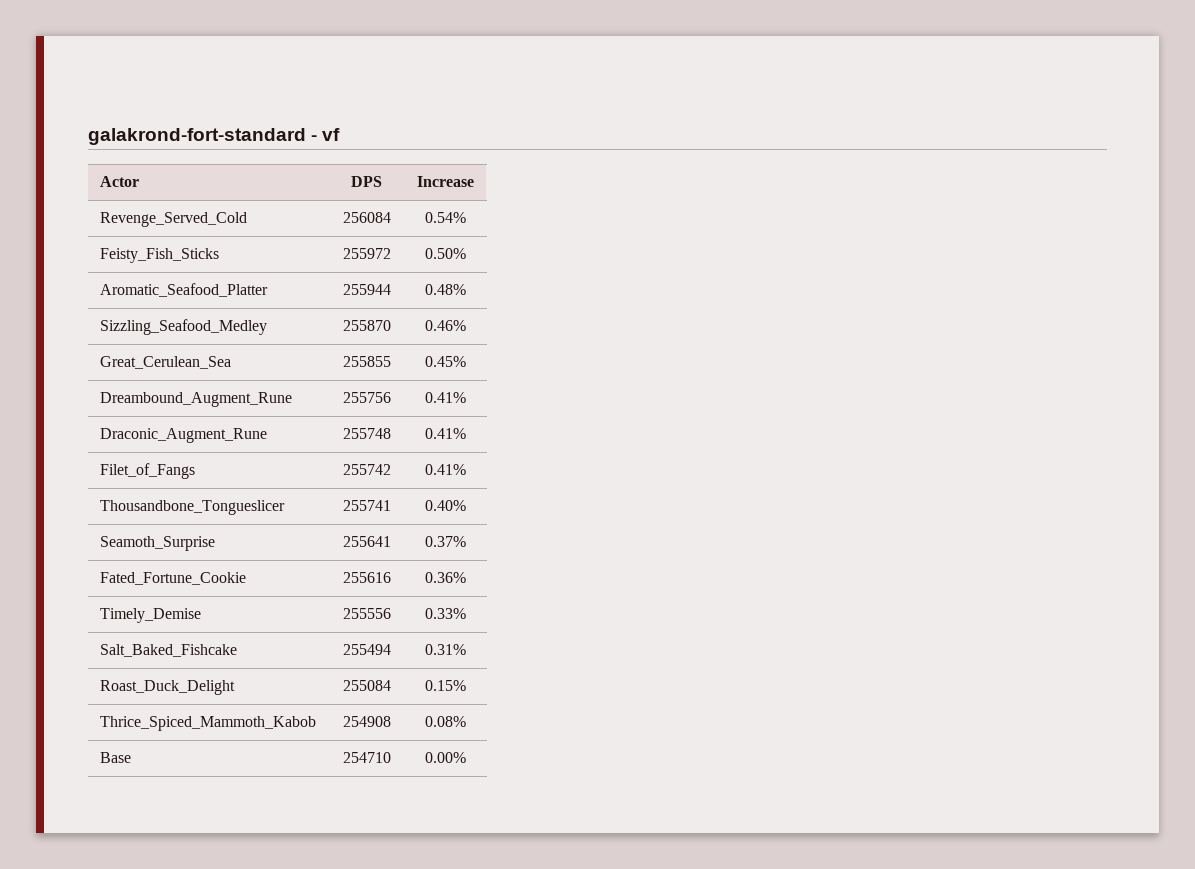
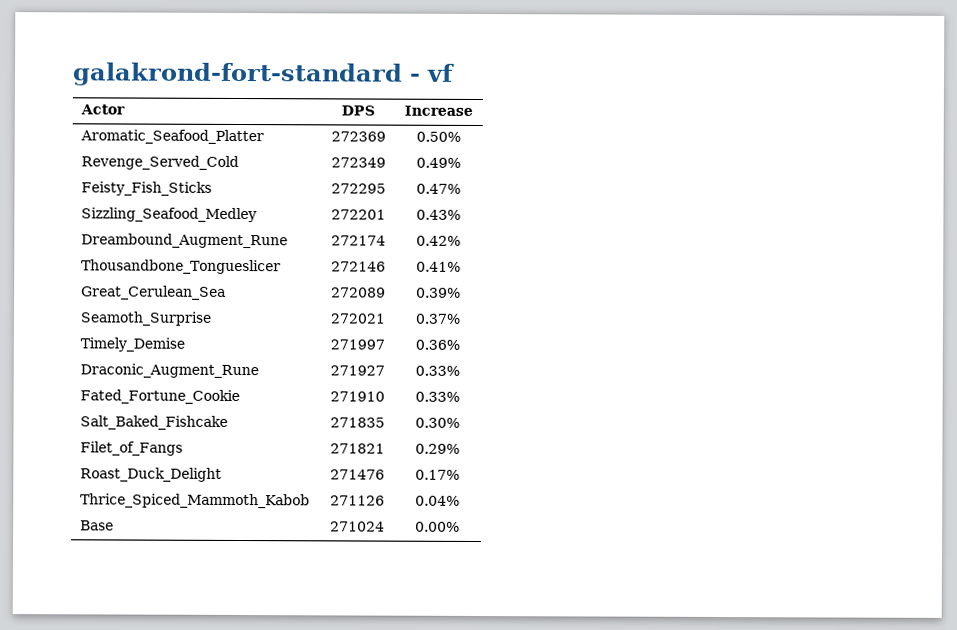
+ Aromatic_Seafood_Platter | 272369 | 0.50%
- Revenge_Served_Cold | 256084 | 0.54%
+ Revenge_Served_Cold | 272349 | 0.49%
- Feisty_Fish_Sticks | 255972 | 0.50%
- Aromatic_Seafood_Platter | 255944 | 0.48%
- Sizzling_Seafood_Medley | 255870 | 0.46%
- Great_Cerulean_Sea | 255855 | 0.45%
- Dreambound_Augment_Rune | 255756 | 0.41%
- Draconic_Augment_Rune | 255748 | 0.41%
- Filet_of_Fangs | 255742 | 0.41%
- Thousandbone_Tongueslicer | 255741 | 0.40%
- Seamoth_Surprise | 255641 | 0.37%
- Fated_Fortune_Cookie | 255616 | 0.36%
- Timely_Demise | 255556 | 0.33%
- Salt_Baked_Fishcake | 255494 | 0.31%
+ Feisty_Fish_Sticks | 272295 | 0.47%
+ Sizzling_Seafood_Medley | 272201 | 0.43%
+ Dreambound_Augment_Rune | 272174 | 0.42%
+ Thousandbone_Tongueslicer | 272146 | 0.41%
+ Great_Cerulean_Sea | 272089 | 0.39%
+ Seamoth_Surprise | 272021 | 0.37%
+ Timely_Demise | 271997 | 0.36%
+ Draconic_Augment_Rune | 271927 | 0.33%
+ Fated_Fortune_Cookie | 271910 | 0.33%
+ Salt_Baked_Fishcake | 271835 | 0.30%
+ Filet_of_Fangs | 271821 | 0.29%
- Roast_Duck_Delight | 255084 | 0.15%
+ Roast_Duck_Delight | 271476 | 0.17%
- Thrice_Spiced_Mammoth_Kabob | 254908 | 0.08%
+ Thrice_Spiced_Mammoth_Kabob | 271126 | 0.04%
- Base | 254710 | 0.00%
+ Base | 271024 | 0.00%

